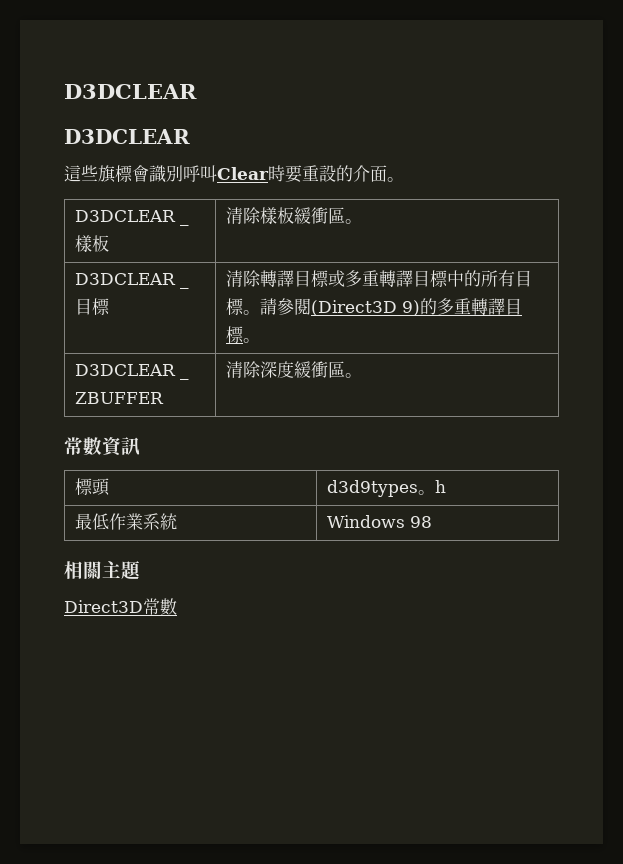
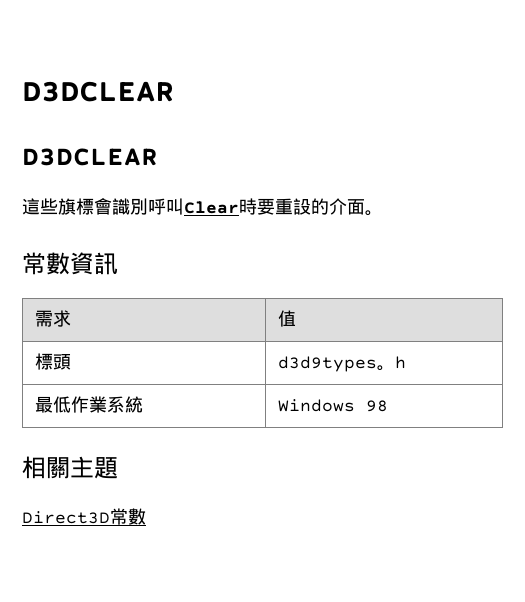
- D3DCLEAR _樣板 | 清除樣板緩衝區。
- D3DCLEAR _目標 | 清除轉譯目標或多重轉譯目標中的所有目標。請參閱(Direct3D 9)的多重轉譯目標。
- D3DCLEAR _ ZBUFFER | 清除深度緩衝區。
+ 需求 | 值

